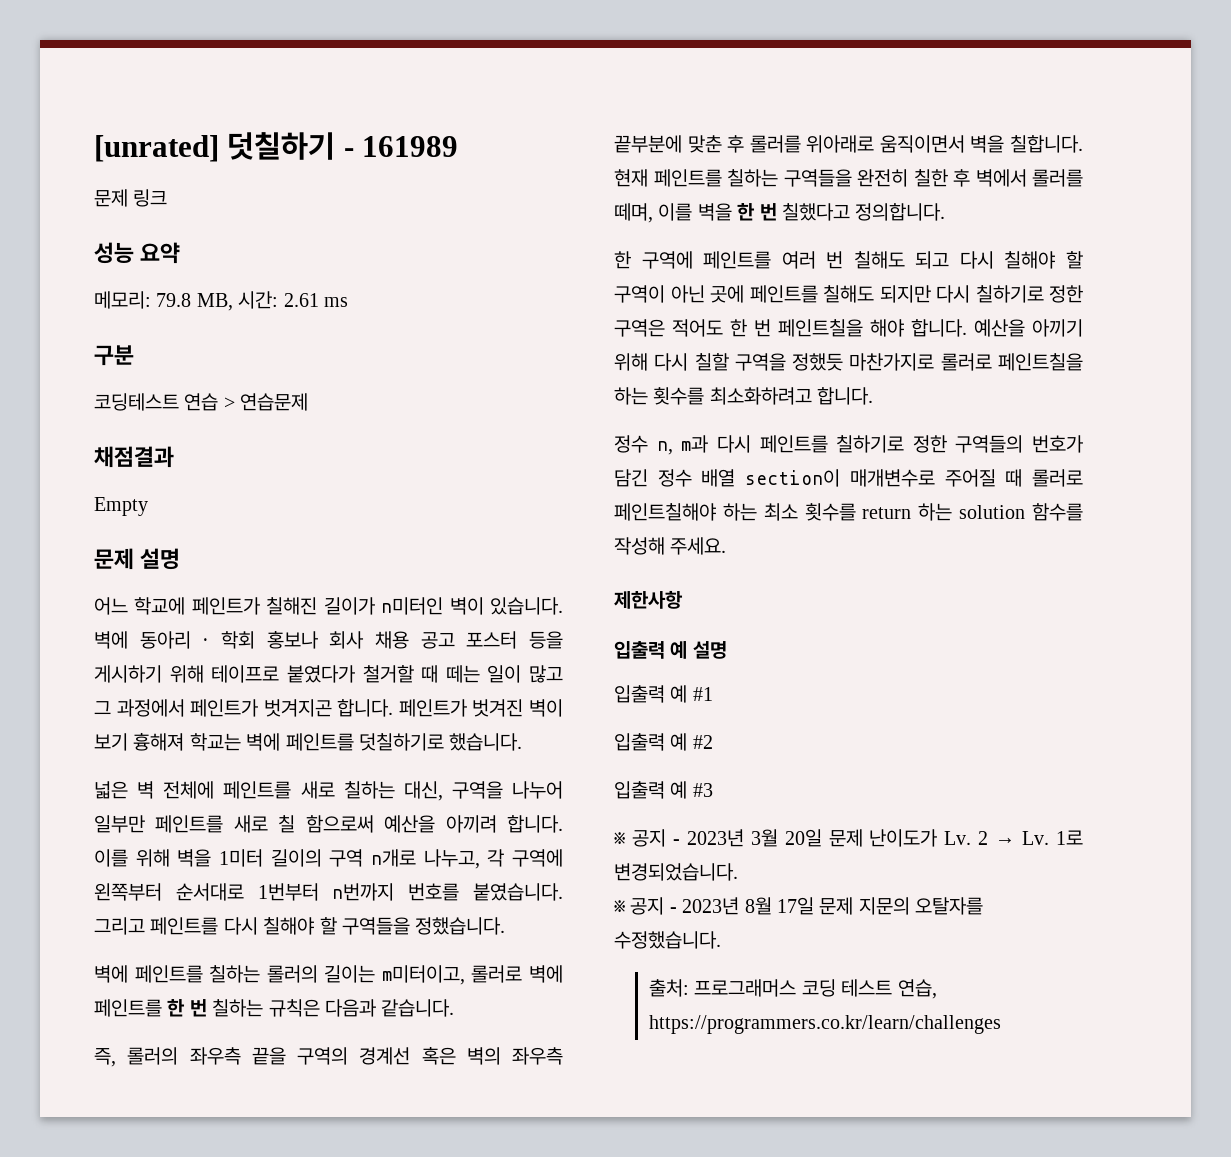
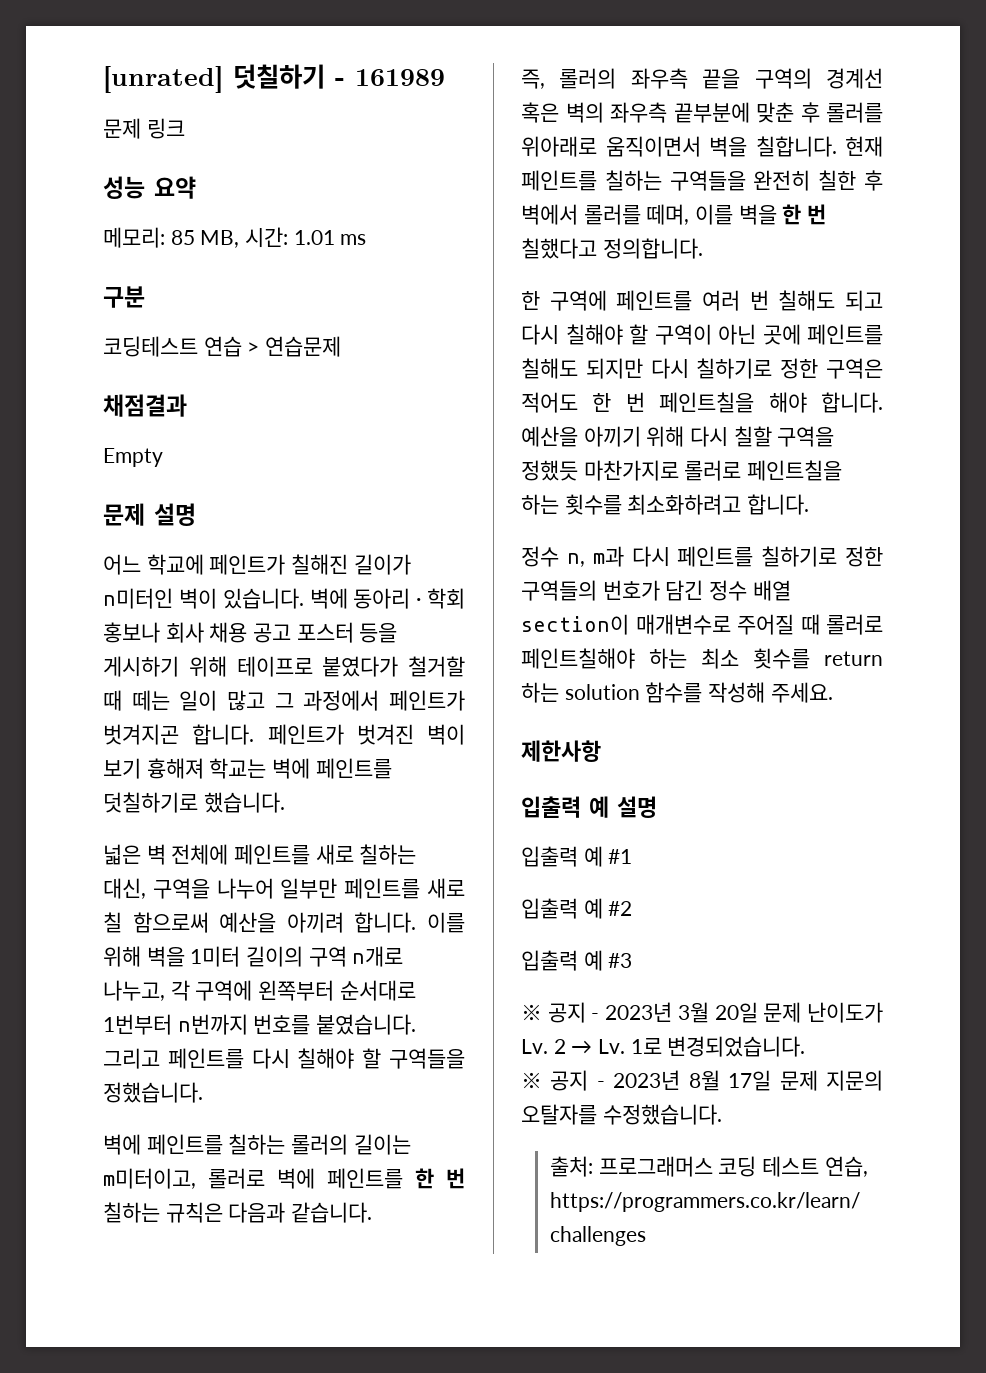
- 메모리: 79.8 MB, 시간: 2.61 ms
+ 메모리: 85 MB, 시간: 1.01 ms

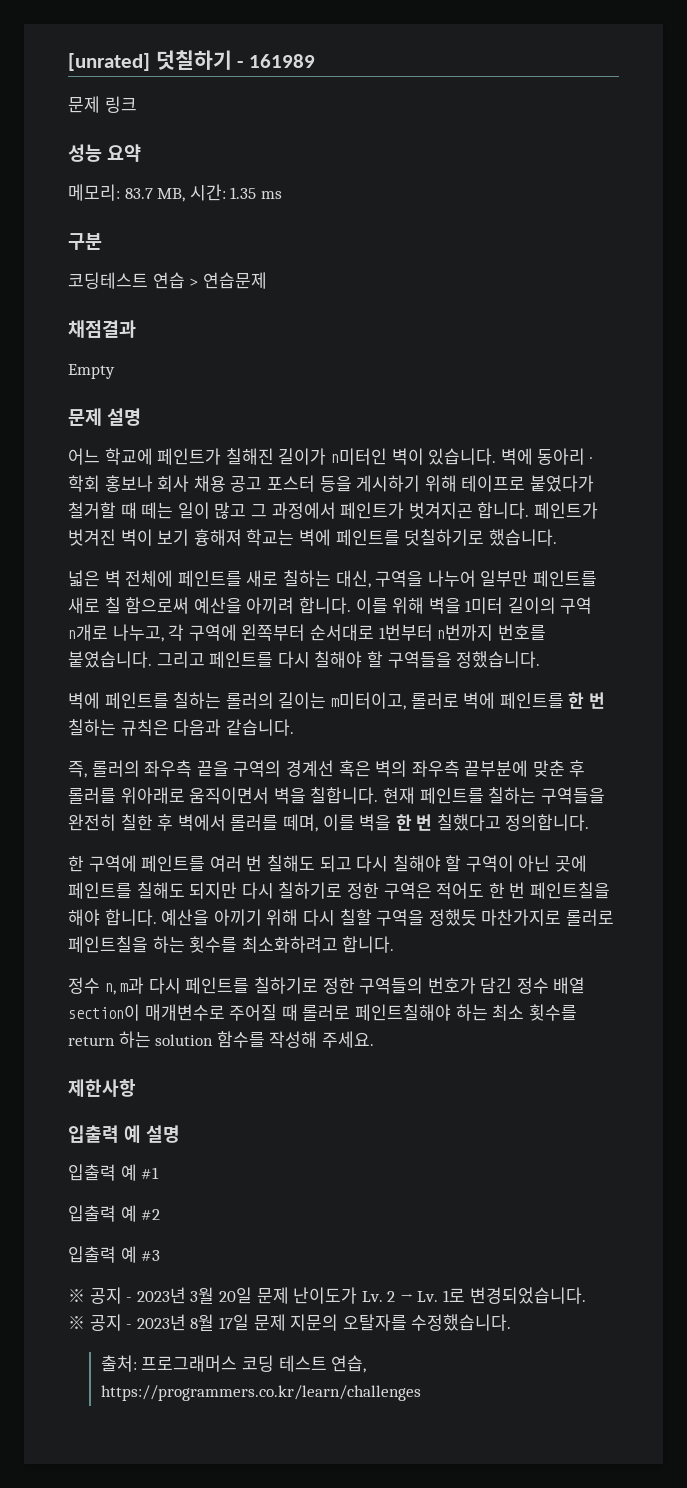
- 메모리: 85 MB, 시간: 1.01 ms
+ 메모리: 83.7 MB, 시간: 1.35 ms

